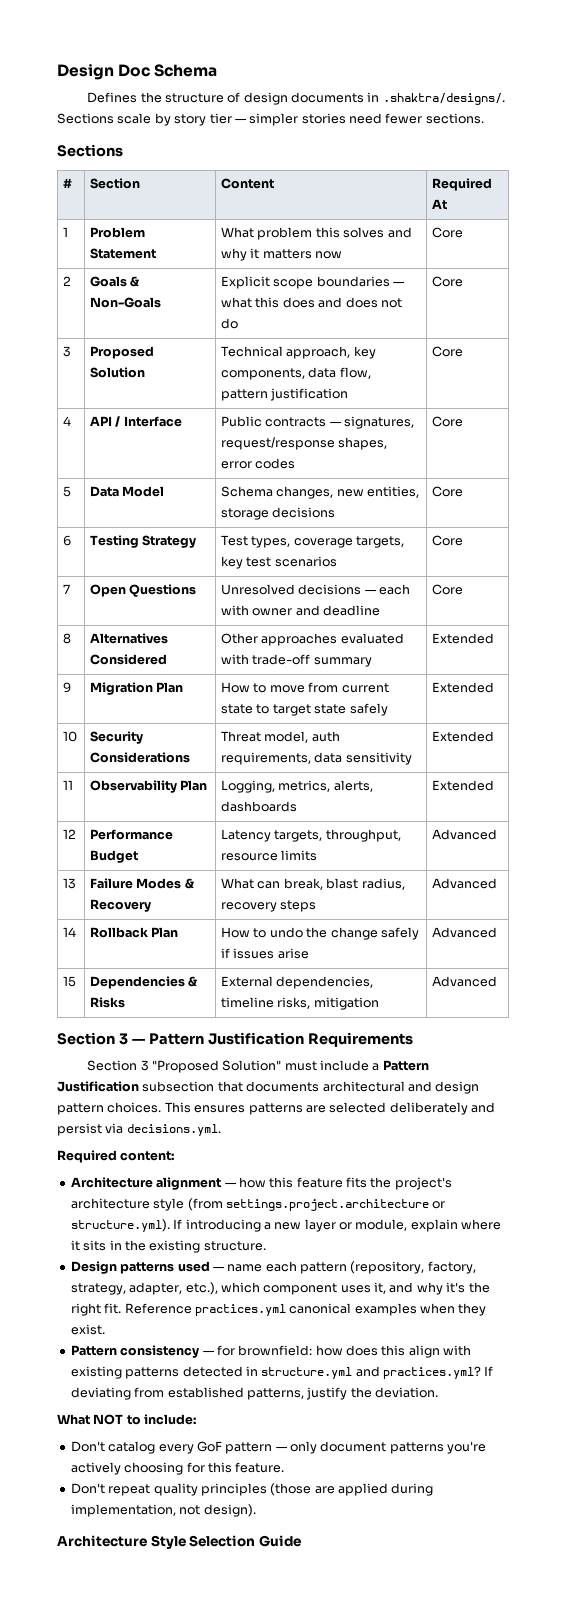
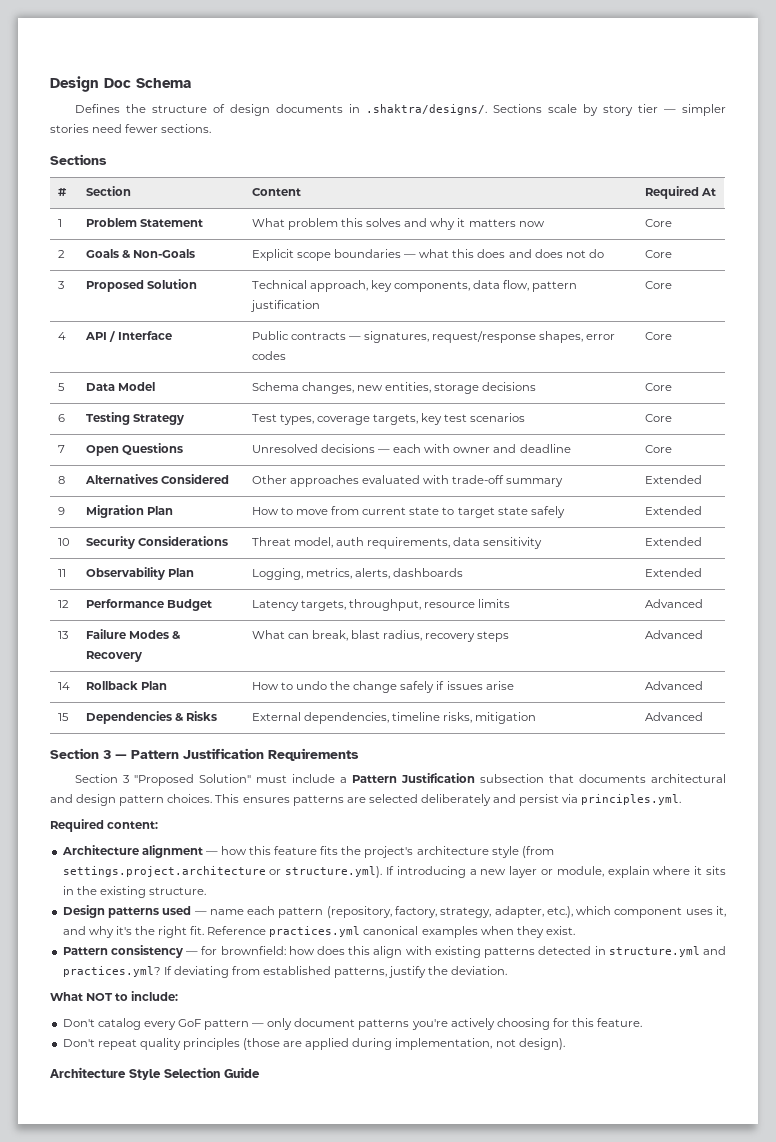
- This ensures patterns are selected deliberately and persist via decisions.yml.
+ This ensures patterns are selected deliberately and persist via principles.yml.

